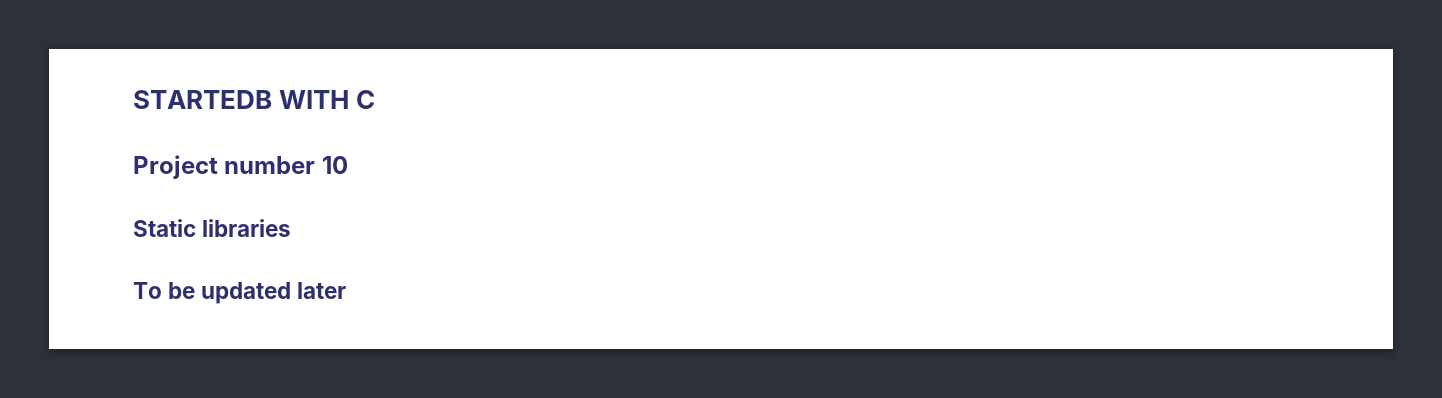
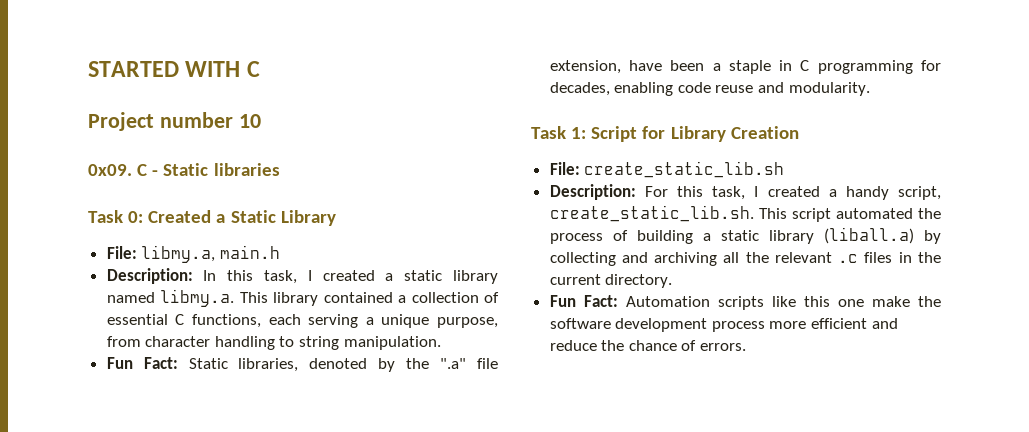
- STARTEDB WITH C
+ STARTED WITH C
- Static libraries
+ 0x09. C - Static libraries
- To be updated later
+ Task 0: Created a Static Library
+ File: libmy.a, main.h
+ Description: In this task, I created a static library named libmy.a. This library contained a collection of essential C functions, each serving a unique purpose, from character handling to string manipulation.
+ Fun Fact: Static libraries, denoted by the ".a" file extension, have been a staple in C programming for decades, enabling code reuse and modularity.
+ Task 1: Script for Library Creation
+ File: create_static_lib.sh
+ Description: For this task, I created a handy script, create_static_lib.sh. This script automated the process of building a static library (liball.a) by collecting and archiving all the relevant .c files in the current directory.
+ Fun Fact: Automation scripts like this one make the software development process more efficient and reduce the chance of errors.

